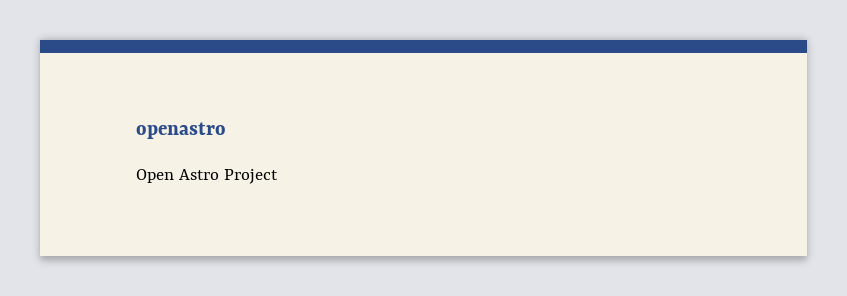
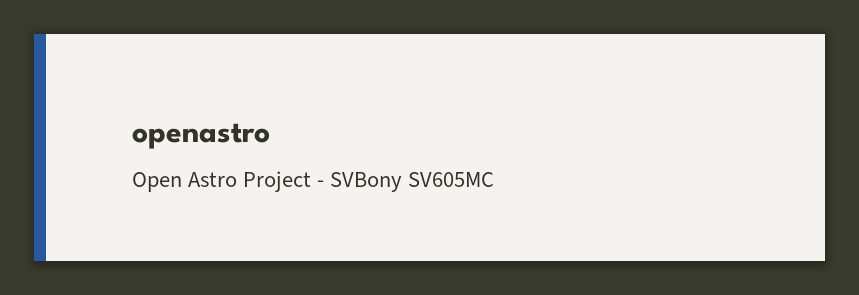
- Open Astro Project
+ Open Astro Project - SVBony SV605MC

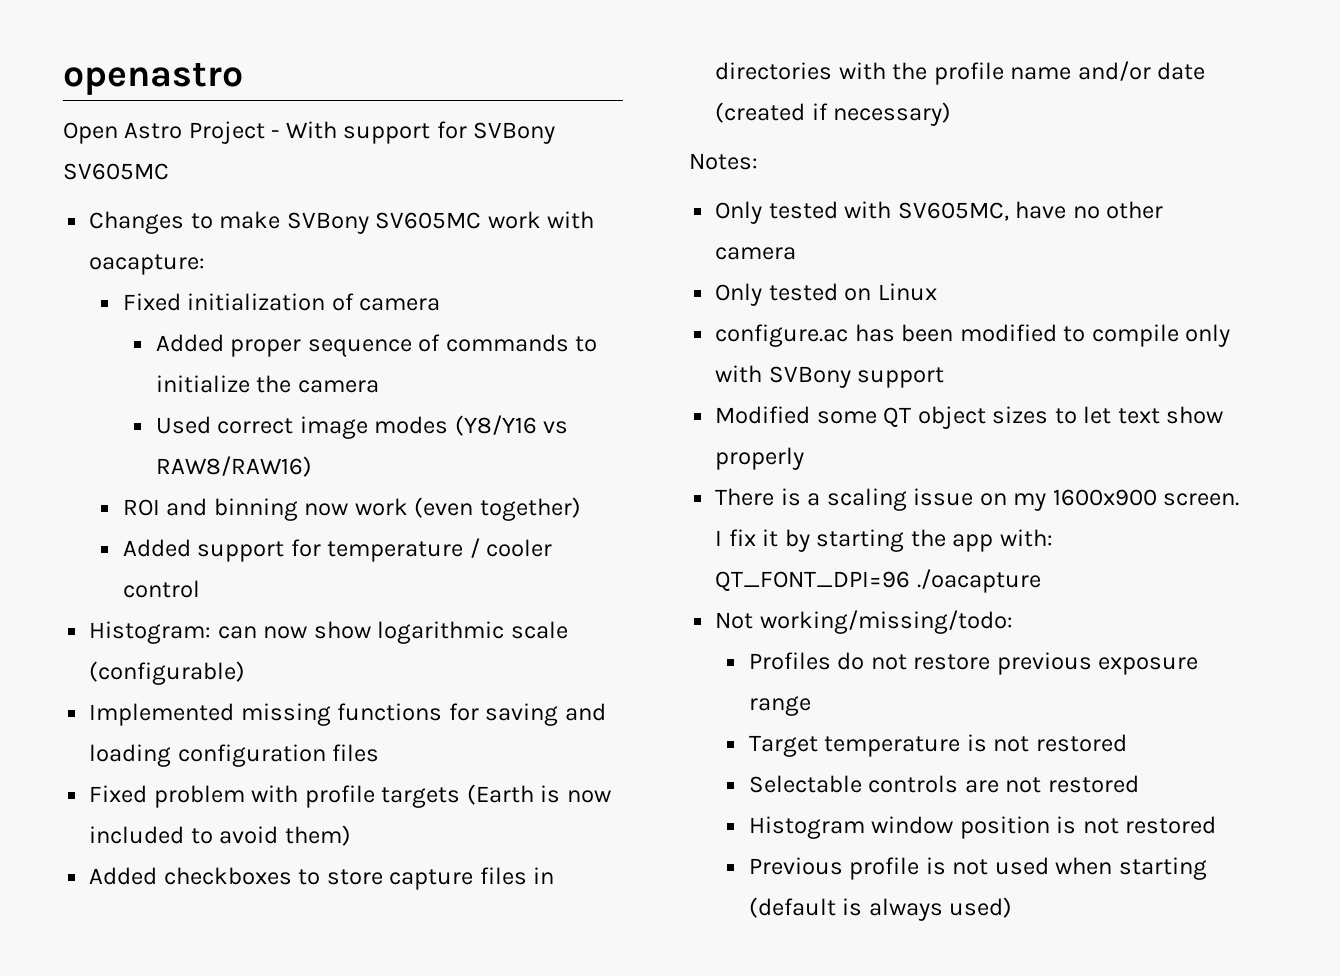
- Open Astro Project - SVBony SV605MC
+ Open Astro Project - With support for SVBony SV605MC
+ Changes to make SVBony SV605MC work with oacapture:
+ Fixed initialization of camera
+ Added proper sequence of commands to initialize the camera
+ Used correct image modes (Y8/Y16 vs RAW8/RAW16)
+ ROI and binning now work (even together)
+ Added support for temperature / cooler control
+ Histogram: can now show logarithmic scale (configurable)
+ Implemented missing functions for saving and loading configuration files
+ Fixed problem with profile targets (Earth is now included to avoid them)
+ Added checkboxes to store capture files in directories with the profile name and/or date (created if necessary)
+ Notes:
+ Only tested with SV605MC, have no other camera
+ Only tested on Linux
+ configure.ac has been modified to compile only with SVBony support
+ Modified some QT object sizes to let text show properly
+ There is a scaling issue on my 1600x900 screen. I fix it by starting the app with: QT_FONT_DPI=96 ./oacapture
+ Not working/missing/todo:
+ Profiles do not restore previous exposure range
+ Target temperature is not restored
+ Selectable controls are not restored
+ Histogram window position is not restored
+ Previous profile is not used when starting (default is always used)

